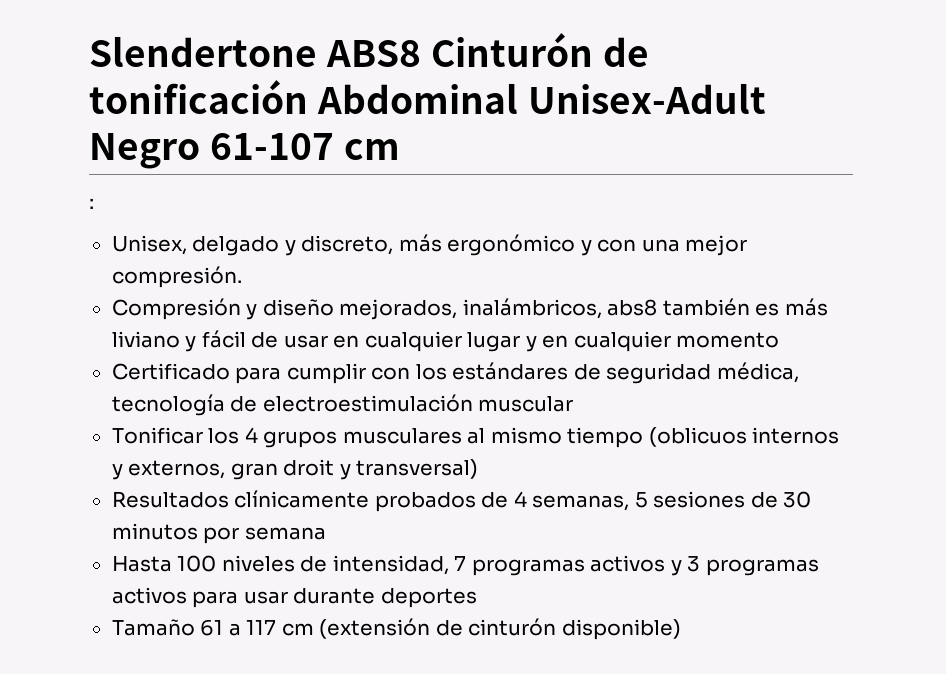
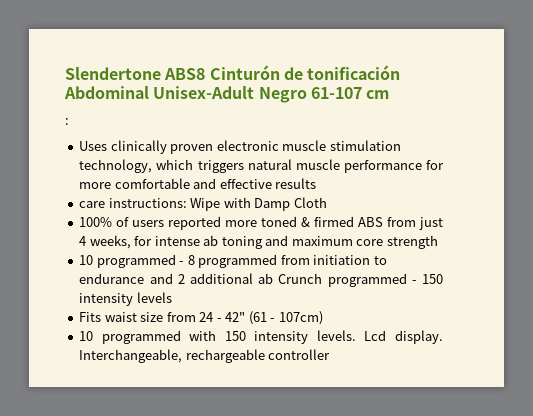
- Unisex, delgado y discreto, más ergonómico y con una mejor compresión.
- Compresión y diseño mejorados, inalámbricos, abs8 también es más liviano y fácil de usar en cualquier lugar y en cualquier momento
- Certificado para cumplir con los estándares de seguridad médica, tecnología de electroestimulación muscular
- Tonificar los 4 grupos musculares al mismo tiempo (oblicuos internos y externos, gran droit y transversal)
- Resultados clínicamente probados de 4 semanas, 5 sesiones de 30 minutos por semana
- Hasta 100 niveles de intensidad, 7 programas activos y 3 programas activos para usar durante deportes
- Tamaño 61 a 117 cm (extensión de cinturón disponible)
+ Uses clinically proven electronic muscle stimulation technology, which triggers natural muscle performance for more comfortable and effective results
+ care instructions: Wipe with Damp Cloth
+ 100% of users reported more toned & firmed ABS from just 4 weeks, for intense ab toning and maximum core strength
+ 10 programmed - 8 programmed from initiation to endurance and 2 additional ab Crunch programmed - 150 intensity levels
+ Fits waist size from 24 - 42" (61 - 107cm)
+ 10 programmed with 150 intensity levels. Lcd display. Interchangeable, rechargeable controller

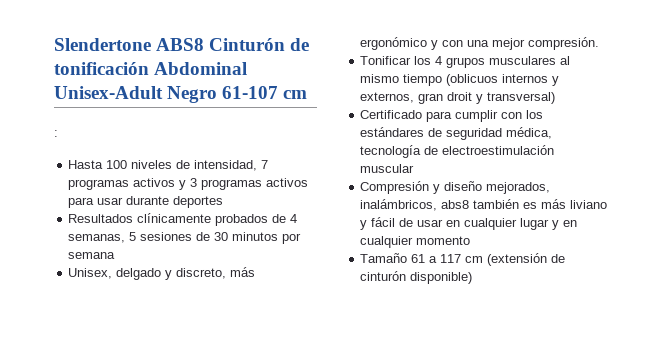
- Uses clinically proven electronic muscle stimulation technology, which triggers natural muscle performance for more comfortable and effective results
- care instructions: Wipe with Damp Cloth
- 100% of users reported more toned & firmed ABS from just 4 weeks, for intense ab toning and maximum core strength
- 10 programmed - 8 programmed from initiation to endurance and 2 additional ab Crunch programmed - 150 intensity levels
- Fits waist size from 24 - 42" (61 - 107cm)
- 10 programmed with 150 intensity levels. Lcd display. Interchangeable, rechargeable controller
+ Hasta 100 niveles de intensidad, 7 programas activos y 3 programas activos para usar durante deportes
+ Resultados clínicamente probados de 4 semanas, 5 sesiones de 30 minutos por semana
+ Unisex, delgado y discreto, más ergonómico y con una mejor compresión.
+ Tonificar los 4 grupos musculares al mismo tiempo (oblicuos internos y externos, gran droit y transversal)
+ Certificado para cumplir con los estándares de seguridad médica, tecnología de electroestimulación muscular
+ Compresión y diseño mejorados, inalámbricos, abs8 también es más liviano y fácil de usar en cualquier lugar y en cualquier momento
+ Tamaño 61 a 117 cm (extensión de cinturón disponible)

